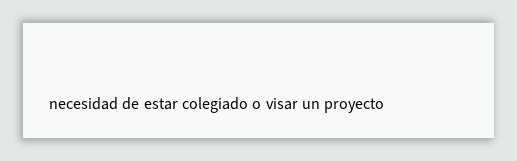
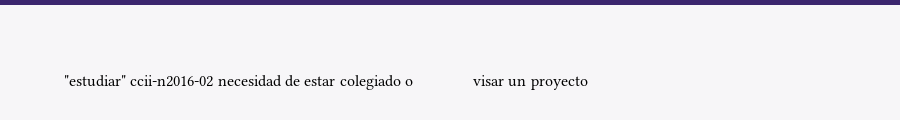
- necesidad de estar colegiado o visar un proyecto
+ "estudiar" ccii-n2016-02 necesidad de estar colegiado o visar un proyecto

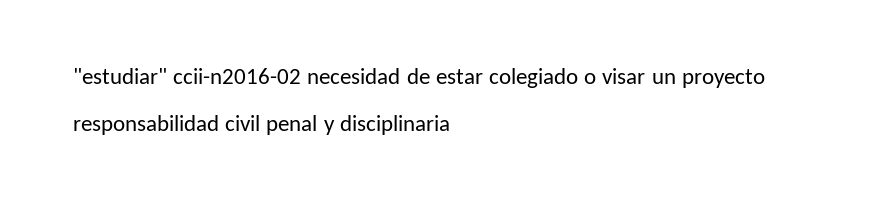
+ responsabilidad civil penal y disciplinaria

